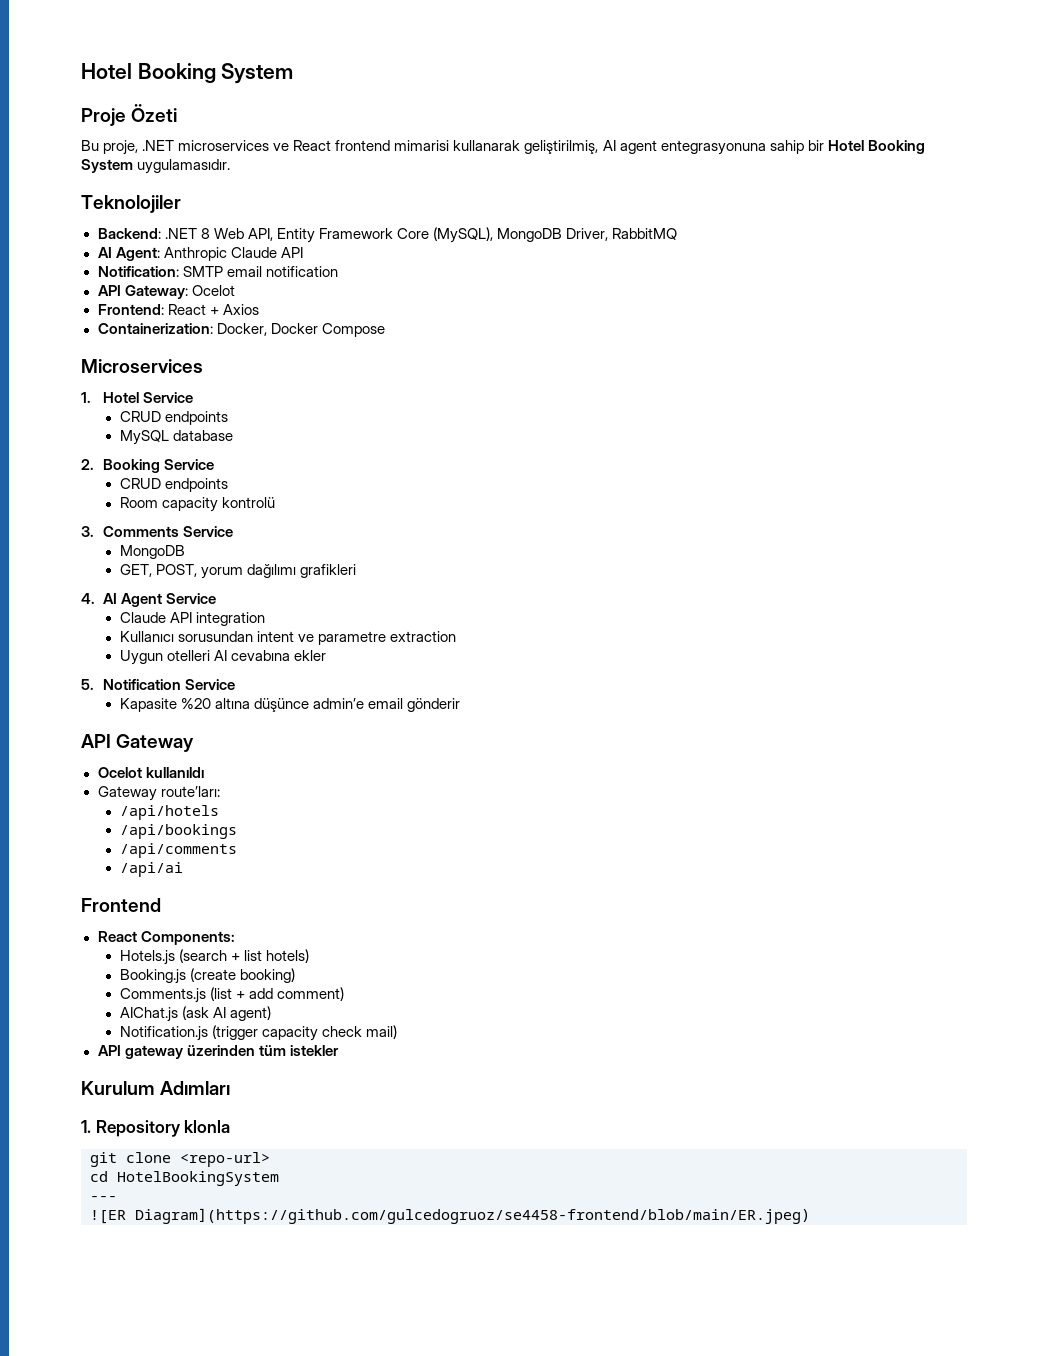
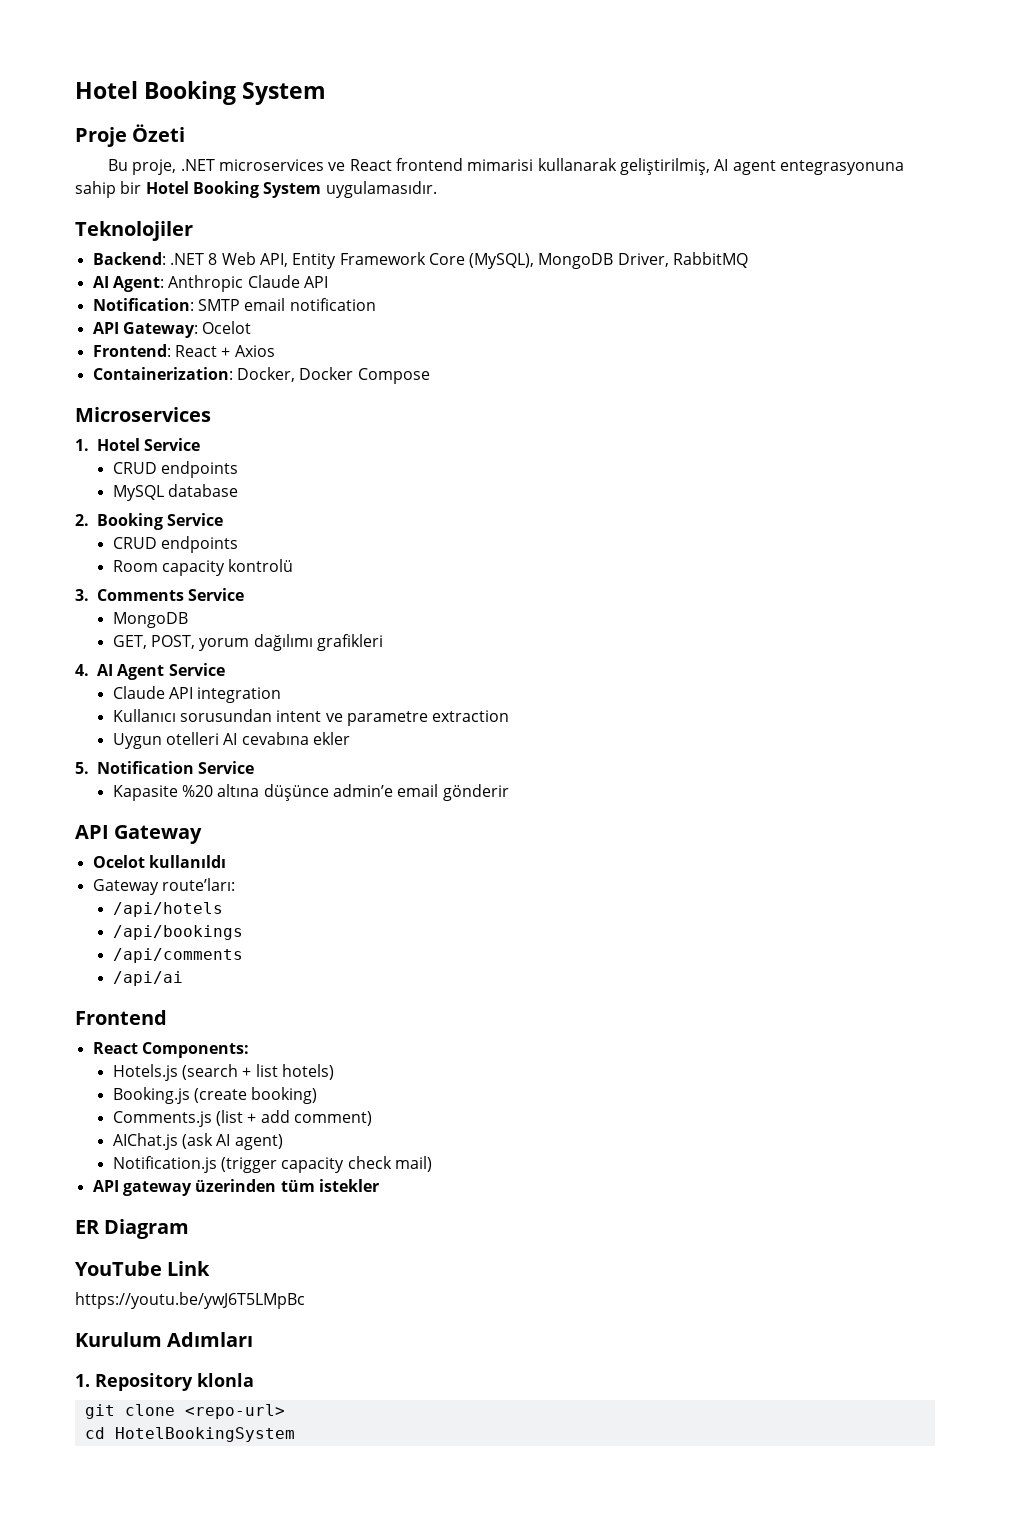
+ ER Diagram
+ YouTube Link
+ https://youtu.be/ywJ6T5LMpBc
- ---
- ![ER Diagram](https://github.com/gulcedogruoz/se4458-frontend/blob/main/ER.jpeg)

